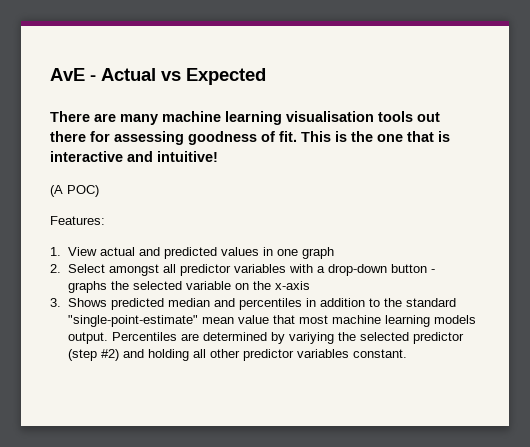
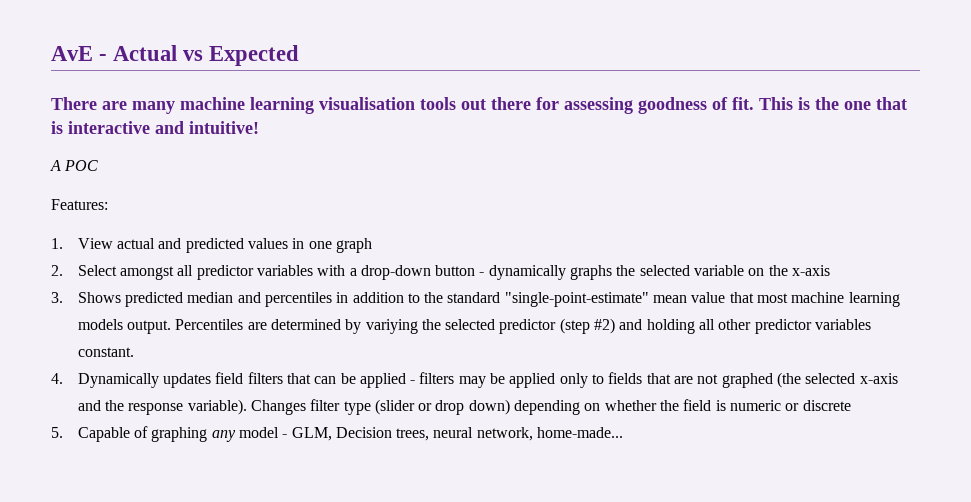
- (A POC)
+ A POC
- 2. Select amongst all predictor variables with a drop-down button - graphs the selected variable on the x-axis
+ 2. Select amongst all predictor variables with a drop-down button - dynamically graphs the selected variable on the x-axis
+ 4. Dynamically updates field filters that can be applied - filters may be applied only to fields that are not graphed (the selected x-axis and the response variable). Changes filter type (slider or drop down) depending on whether the field is numeric or discrete
+ 5. Capable of graphing any model - GLM, Decision trees, neural network, home-made...

